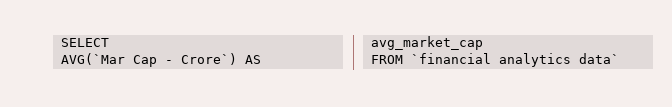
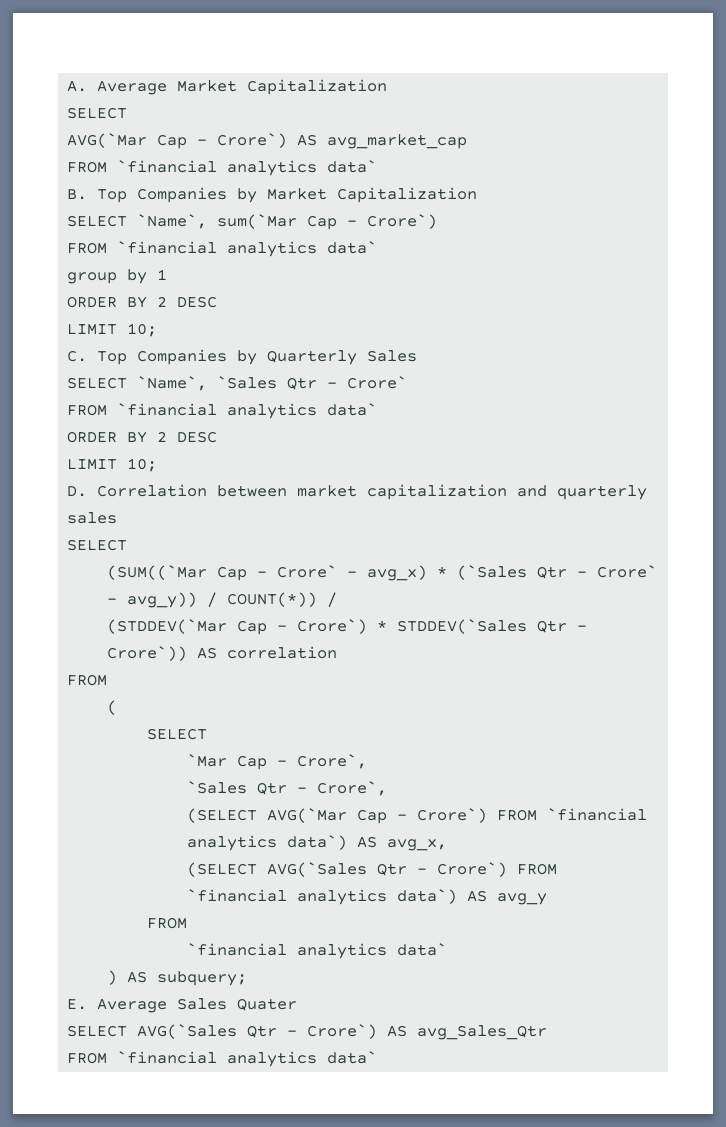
+ A. Average Market Capitalization
+ B. Top Companies by Market Capitalization
+ SELECT `Name`, sum(`Mar Cap - Crore`)
+ FROM `financial analytics data`
+ group by 1
+ ORDER BY 2 DESC
+ LIMIT 10;
+ C. Top Companies by Quarterly Sales
+ SELECT `Name`, `Sales Qtr - Crore`
+ FROM `financial analytics data`
+ ORDER BY 2 DESC
+ LIMIT 10;
+ D. Correlation between market capitalization and quarterly sales
+ SELECT
+ (SUM((`Mar Cap - Crore` - avg_x) * (`Sales Qtr - Crore` - avg_y)) / COUNT(*)) /
+ (STDDEV(`Mar Cap - Crore`) * STDDEV(`Sales Qtr - Crore`)) AS correlation
+ FROM
+ (
+ SELECT
+ `Mar Cap - Crore`,
+ `Sales Qtr - Crore`,
+ (SELECT AVG(`Mar Cap - Crore`) FROM `financial analytics data`) AS avg_x,
+ (SELECT AVG(`Sales Qtr - Crore`) FROM `financial analytics data`) AS avg_y
+ FROM
+ `financial analytics data`
+ ) AS subquery;
+ E. Average Sales Quater
+ SELECT AVG(`Sales Qtr - Crore`) AS avg_Sales_Qtr
+ FROM `financial analytics data`

